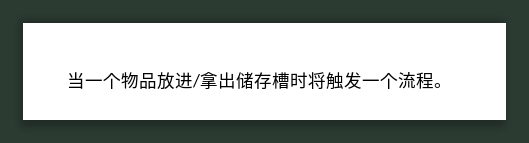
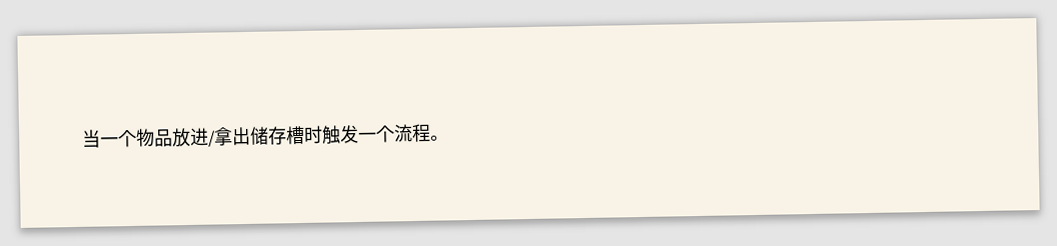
- 当一个物品放进/拿出储存槽时将触发一个流程。
+ 当一个物品放进/拿出储存槽时触发一个流程。

